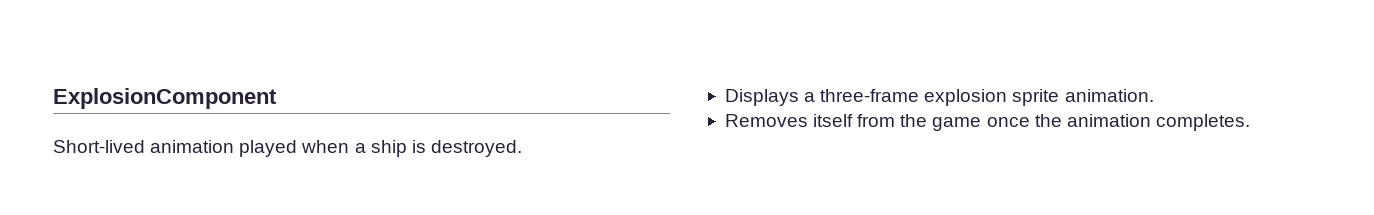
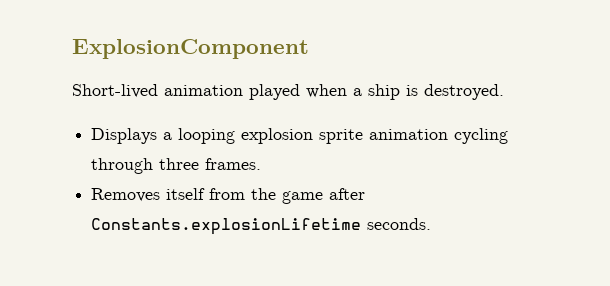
- Displays a three-frame explosion sprite animation.
+ Displays a looping explosion sprite animation cycling through three frames.
- Removes itself from the game once the animation completes.
+ Removes itself from the game after Constants.explosionLifetime seconds.

